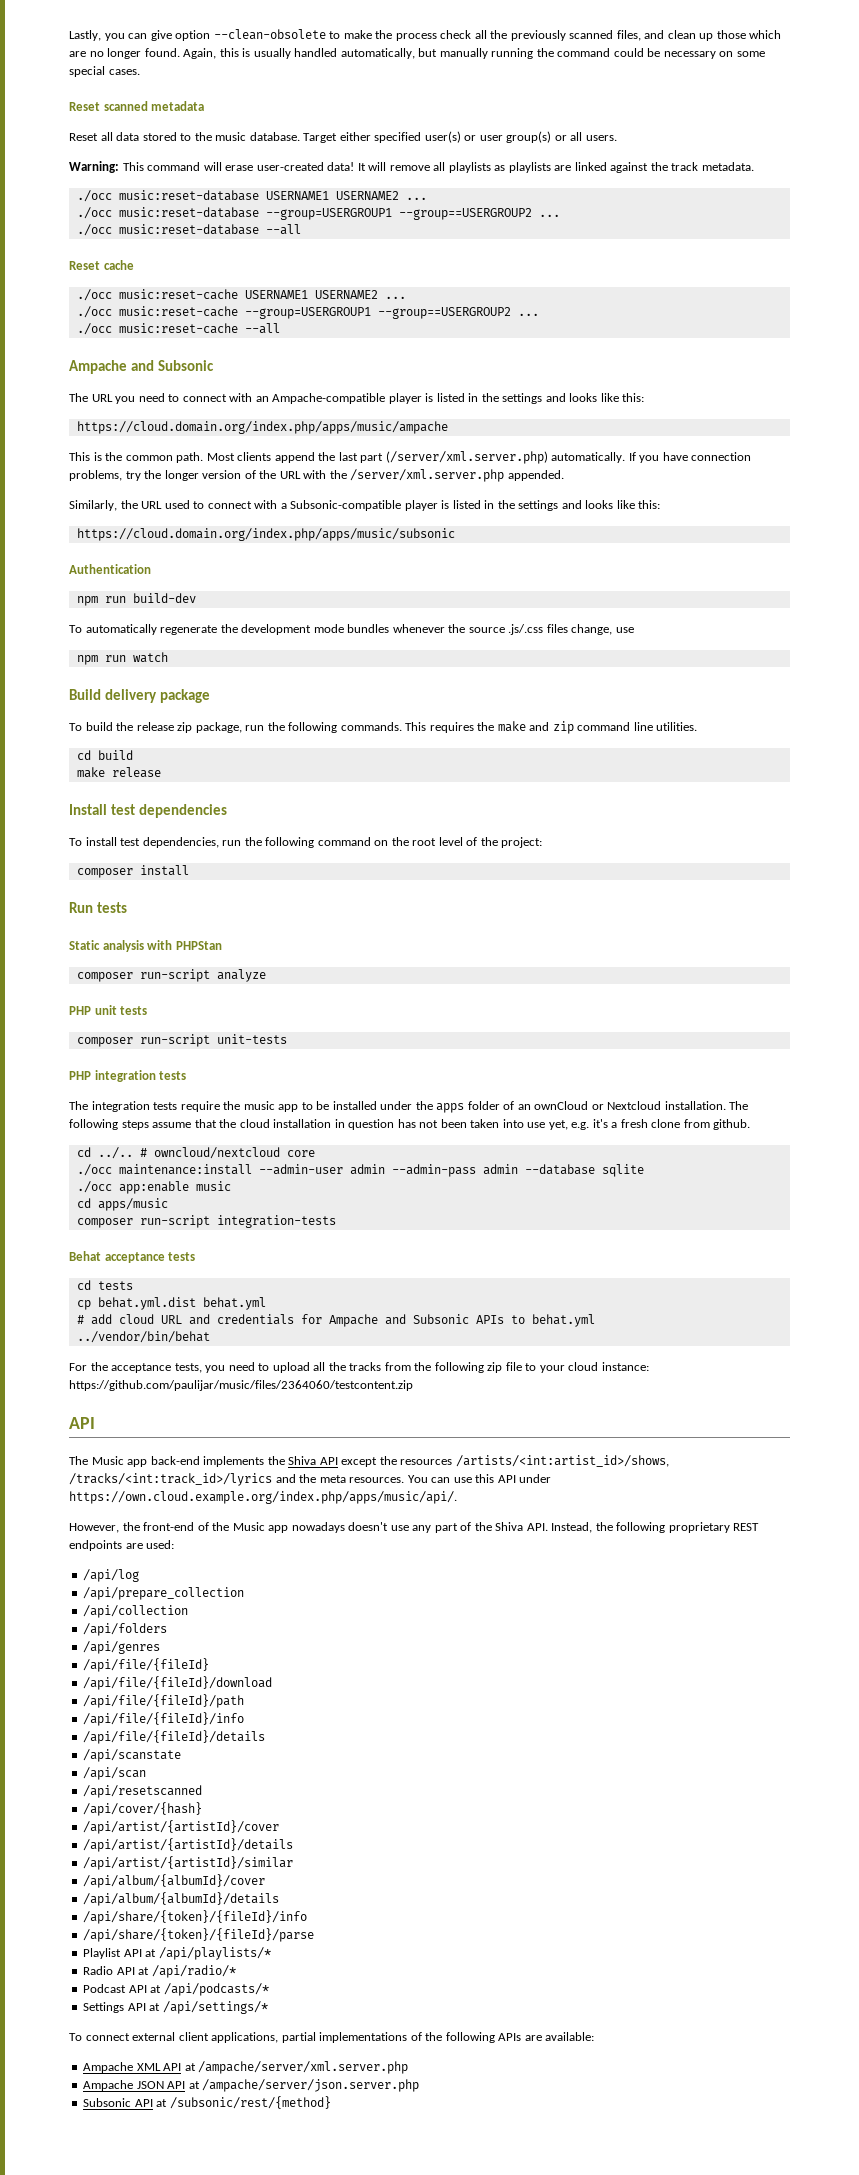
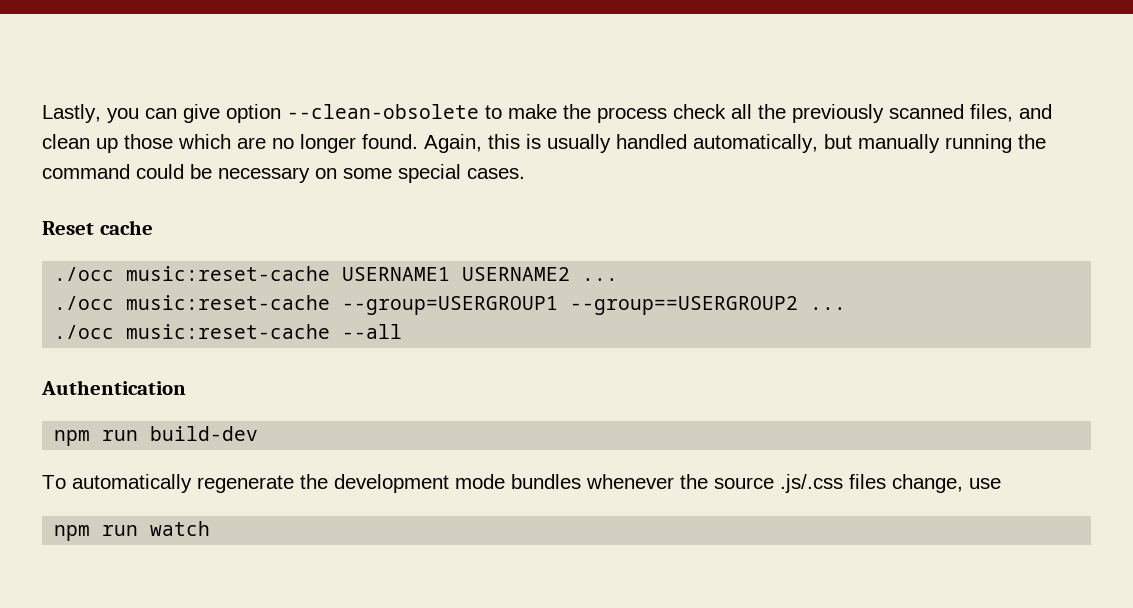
- Reset scanned metadata
- Reset all data stored to the music database. Target either specified user(s) or user group(s) or all users.
- Warning: This command will erase user-created data! It will remove all playlists as playlists are linked against the track metadata.
- ./occ music:reset-database USERNAME1 USERNAME2 ...
- ./occ music:reset-database --group=USERGROUP1 --group==USERGROUP2 ...
- ./occ music:reset-database --all
  ./occ music:reset-cache --all
- Ampache and Subsonic
- The URL you need to connect with an Ampache-compatible player is listed in the settings and looks like this:
- https://cloud.domain.org/index.php/apps/music/ampache
- This is the common path. Most clients append the last part (/server/xml.server.php) automatically. If you have connection problems, try the longer version of the URL with the /server/xml.server.php appended.
- Similarly, the URL used to connect with a Subsonic-compatible player is listed in the settings and looks like this:
- https://cloud.domain.org/index.php/apps/music/subsonic
- Build delivery package
- To build the release zip package, run the following commands. This requires the make and zip command line utilities.
- cd build
- make release
- Install test dependencies
- To install test dependencies, run the following command on the root level of the project:
- composer install
- Run tests
- Static analysis with PHPStan
- composer run-script analyze
- PHP unit tests
- composer run-script unit-tests
- PHP integration tests
- The integration tests require the music app to be installed under the apps folder of an ownCloud or Nextcloud installation. The following steps assume that the cloud installation in question has not been taken into use yet, e.g. it's a fresh clone from github.
- cd ../.. # owncloud/nextcloud core
- ./occ maintenance:install --admin-user admin --admin-pass admin --database sqlite
- ./occ app:enable music
- cd apps/music
- composer run-script integration-tests
- Behat acceptance tests
- cd tests
- cp behat.yml.dist behat.yml
- # add cloud URL and credentials for Ampache and Subsonic APIs to behat.yml
- ../vendor/bin/behat
- For the acceptance tests, you need to upload all the tracks from the following zip file to your cloud instance: https://github.com/paulijar/music/files/2364060/testcontent.zip
- API
- The Music app back-end implements the Shiva API except the resources /artists/<int:artist_id>/shows, /tracks/<int:track_id>/lyrics and the meta resources. You can use this API under https://own.cloud.example.org/index.php/apps/music/api/.
- However, the front-end of the Music app nowadays doesn't use any part of the Shiva API. Instead, the following proprietary REST endpoints are used:
- /api/log
- /api/prepare_collection
- /api/collection
- /api/folders
- /api/genres
- /api/file/{fileId}
- /api/file/{fileId}/download
- /api/file/{fileId}/path
- /api/file/{fileId}/info
- /api/file/{fileId}/details
- /api/scanstate
- /api/scan
- /api/resetscanned
- /api/cover/{hash}
- /api/artist/{artistId}/cover
- /api/artist/{artistId}/details
- /api/artist/{artistId}/similar
- /api/album/{albumId}/cover
- /api/album/{albumId}/details
- /api/share/{token}/{fileId}/info
- /api/share/{token}/{fileId}/parse
- Playlist API at /api/playlists/*
- Radio API at /api/radio/*
- Podcast API at /api/podcasts/*
- Settings API at /api/settings/*
- To connect external client applications, partial implementations of the following APIs are available:
- Ampache XML API at /ampache/server/xml.server.php
- Ampache JSON API at /ampache/server/json.server.php
- Subsonic API at /subsonic/rest/{method}

